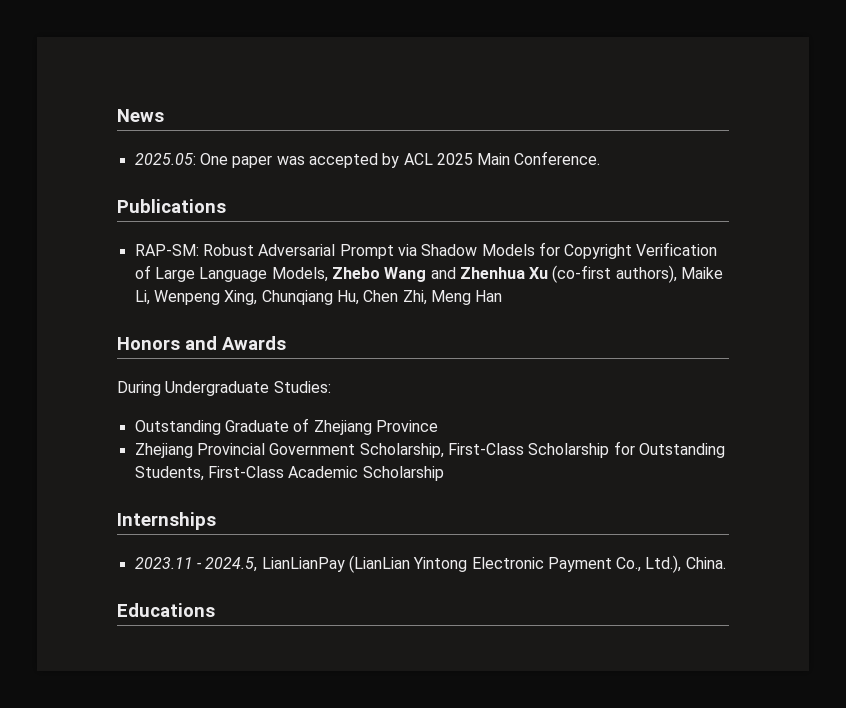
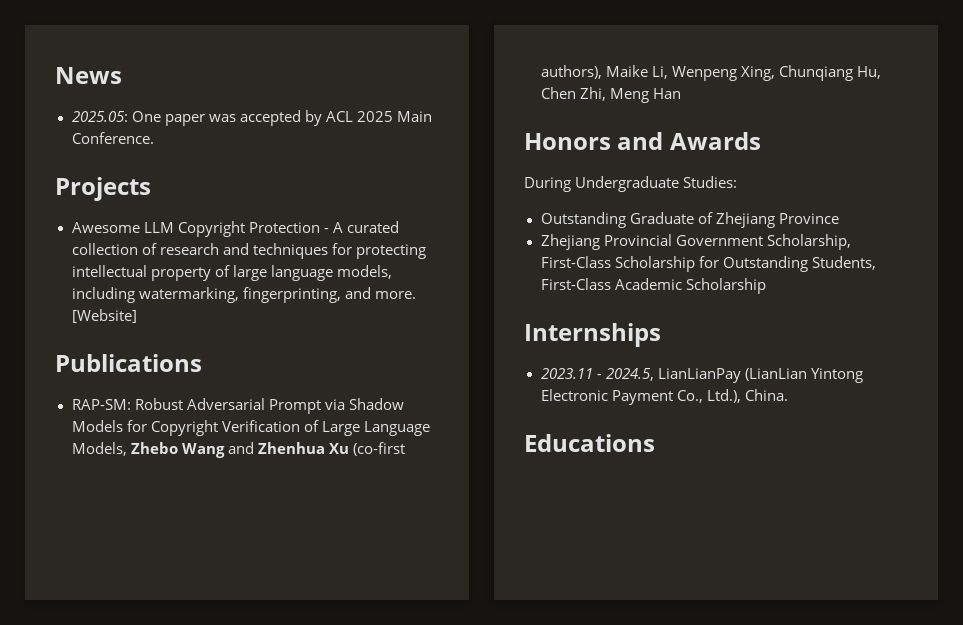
+ Projects
+ Awesome LLM Copyright Protection - A curated collection of research and techniques for protecting intellectual property of large language models, including watermarking, fingerprinting, and more. [Website]

